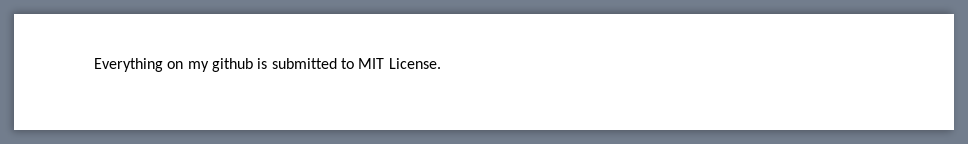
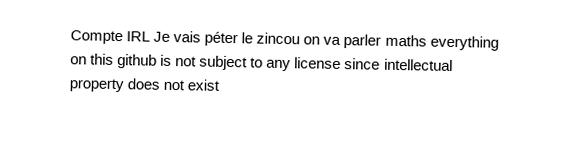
- Everything on my github is submitted to MIT License.
+ Compte IRL Je vais péter le zincou on va parler maths everything on this github is not subject to any license since intellectual property does not exist

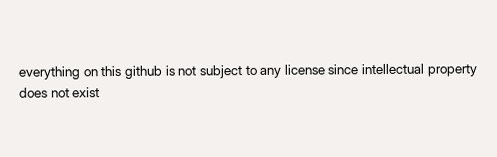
- Compte IRL Je vais péter le zincou on va parler maths everything on this github is not subject to any license since intellectual property does not exist
+ everything on this github is not subject to any license since intellectual property does not exist

